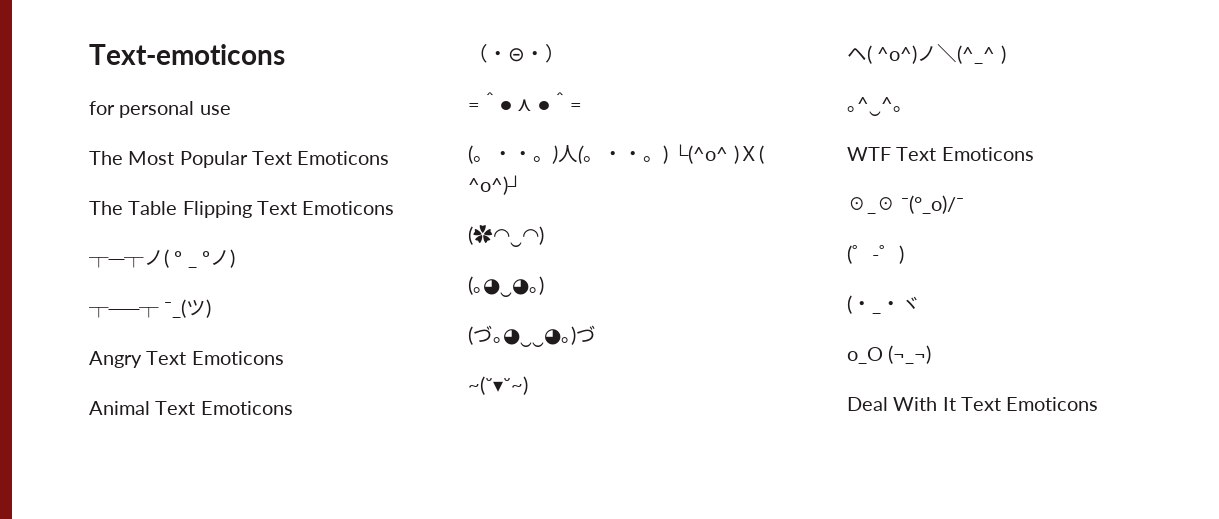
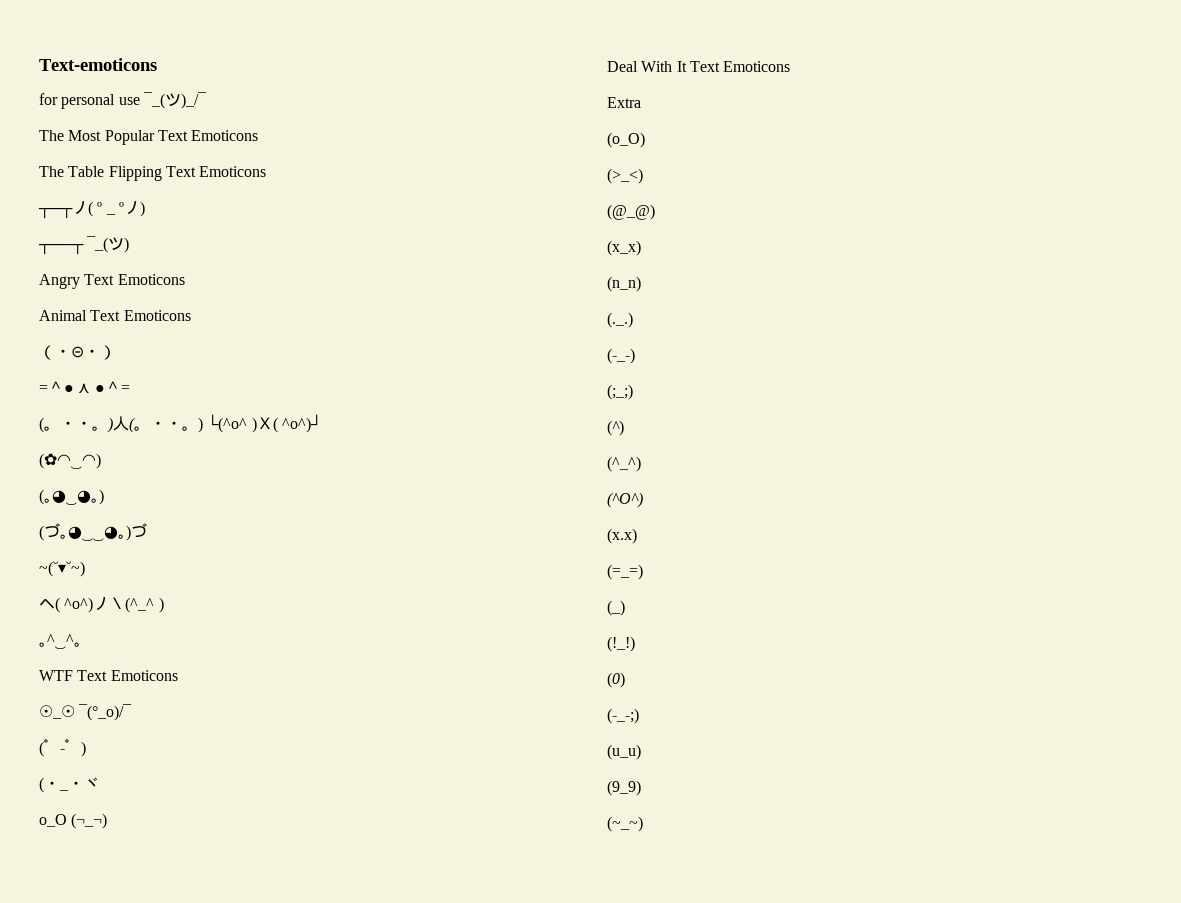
- for personal use
+ for personal use ¯_(ツ)_/¯
+ Extra
+ (o_O)
+ (>_<)
+ (@_@)
+ (x_x)
+ (n_n)
+ (._.)
+ (-_-)
+ (;_;)
+ (^)
+ (^_^)
+ (^O^)
+ (x.x)
+ (=_=)
+ (_)
+ (!_!)
+ (0)
+ (-_-;)
+ (u_u)
+ (9_9)
+ (~_~)

